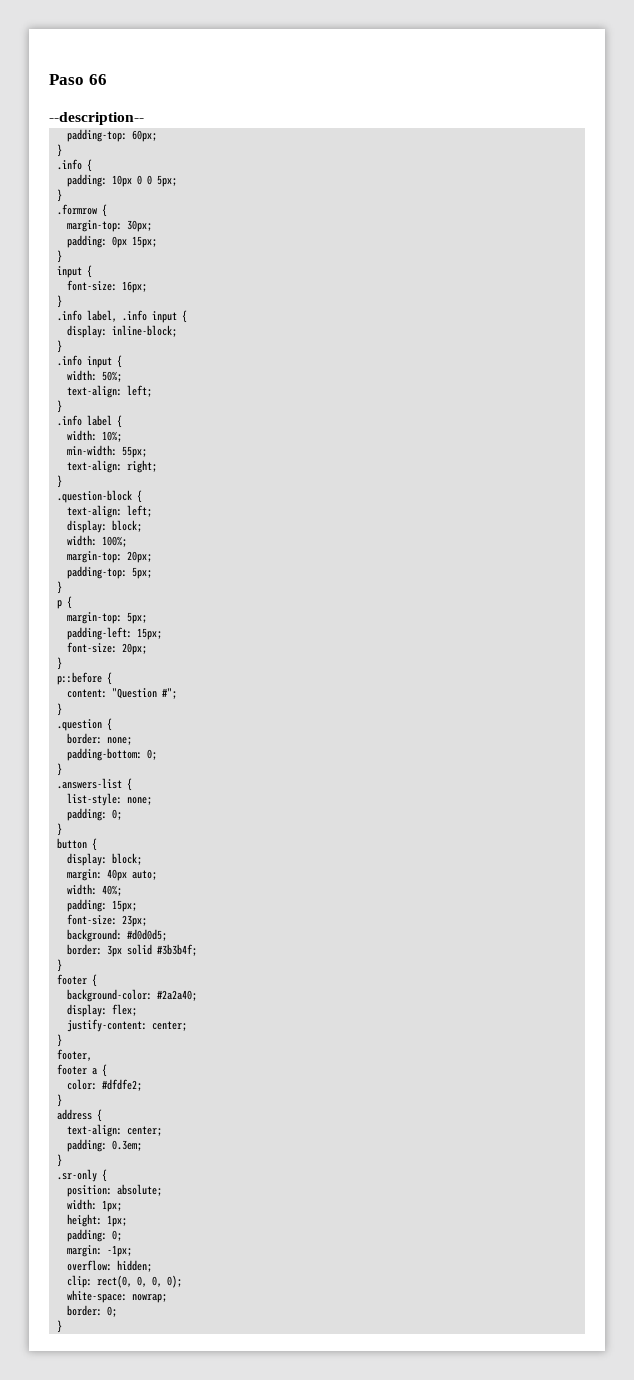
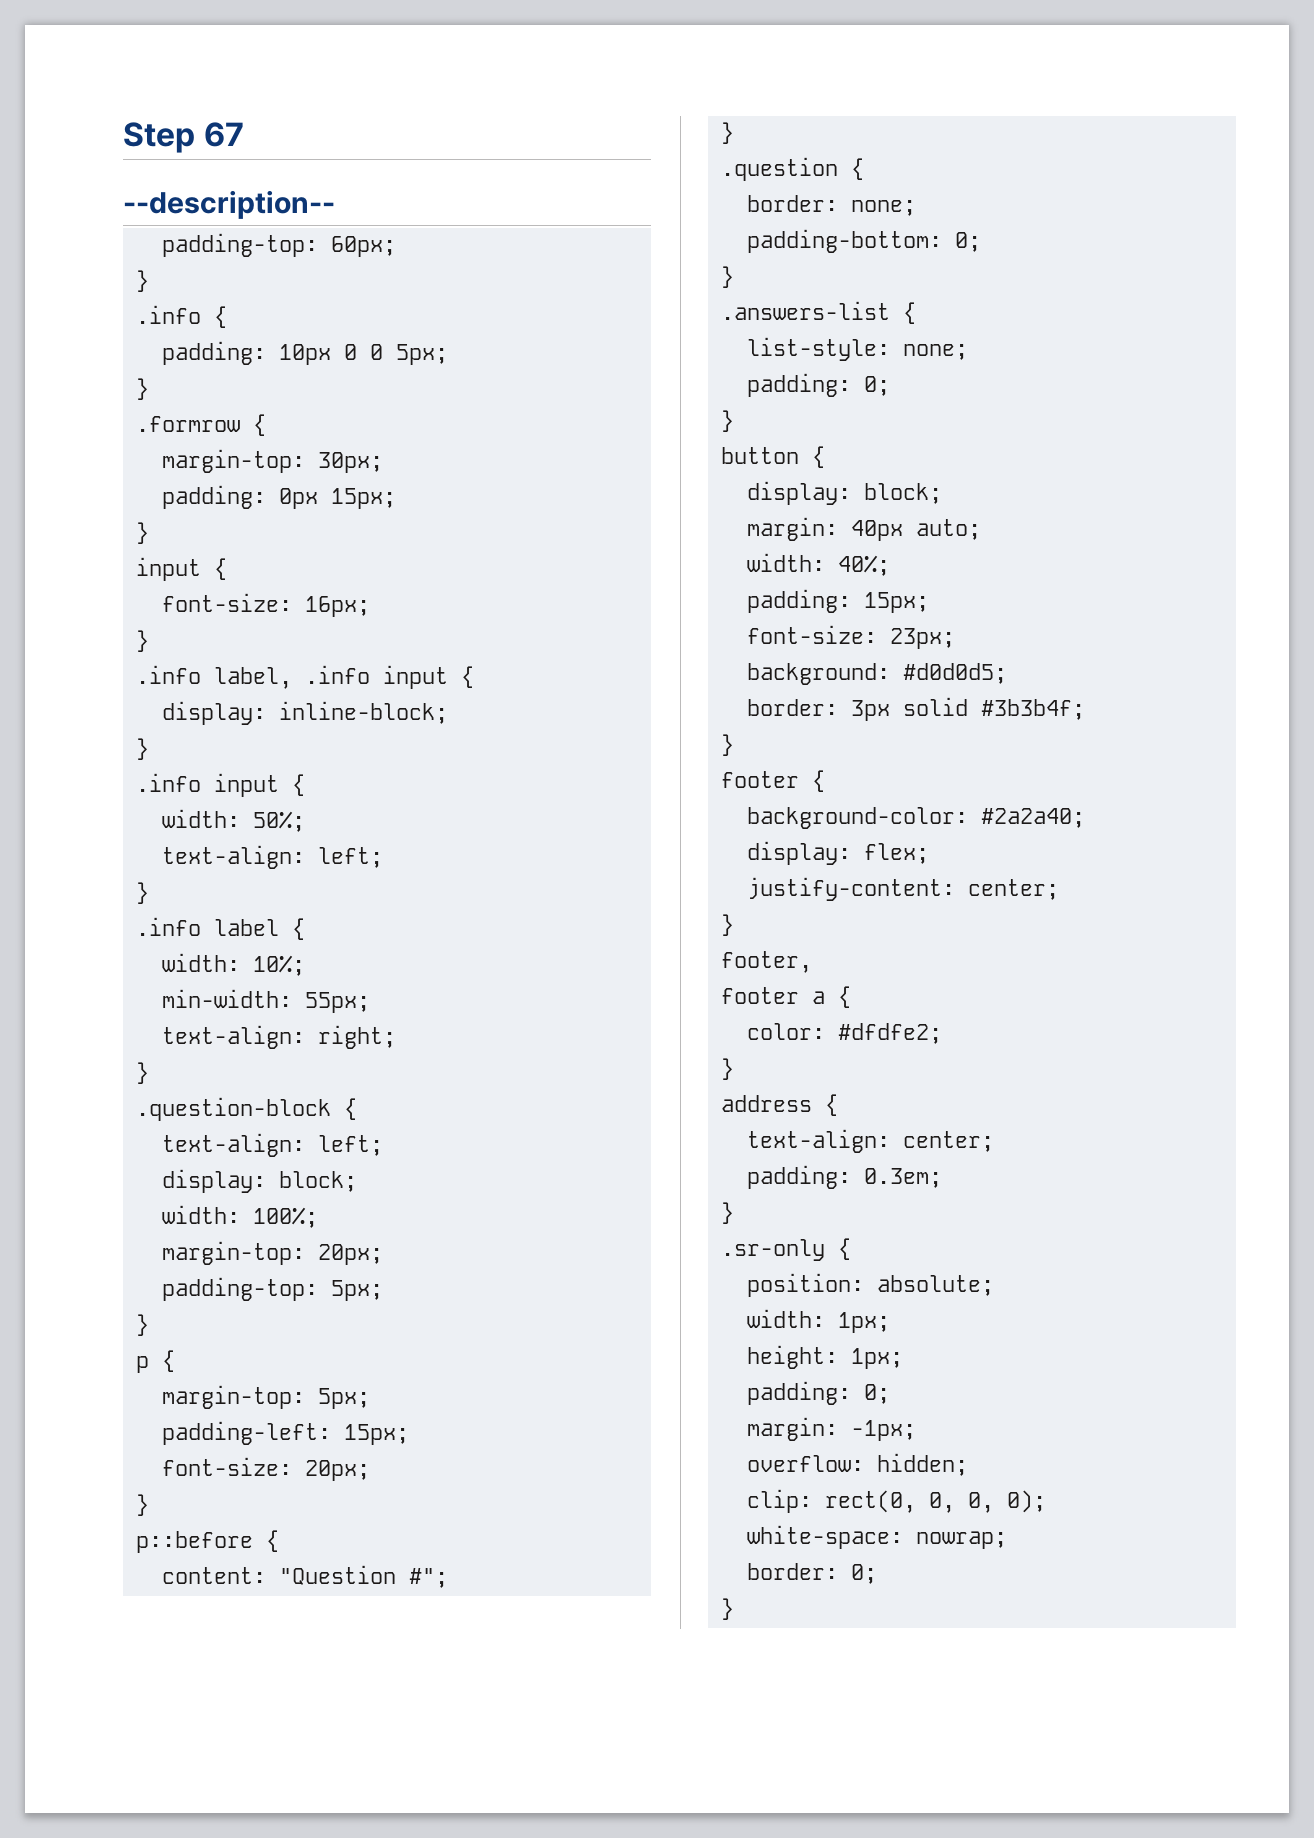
- Paso 66
+ Step 67

